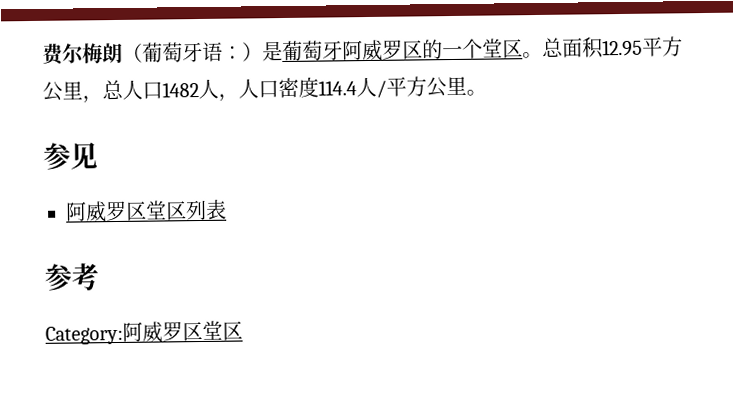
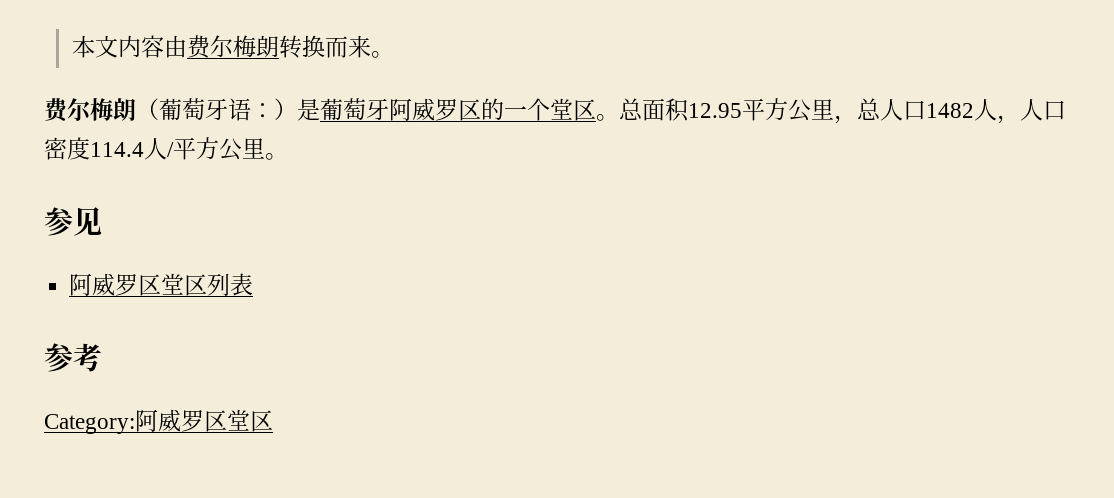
+ 本文内容由费尔梅朗转换而来。

